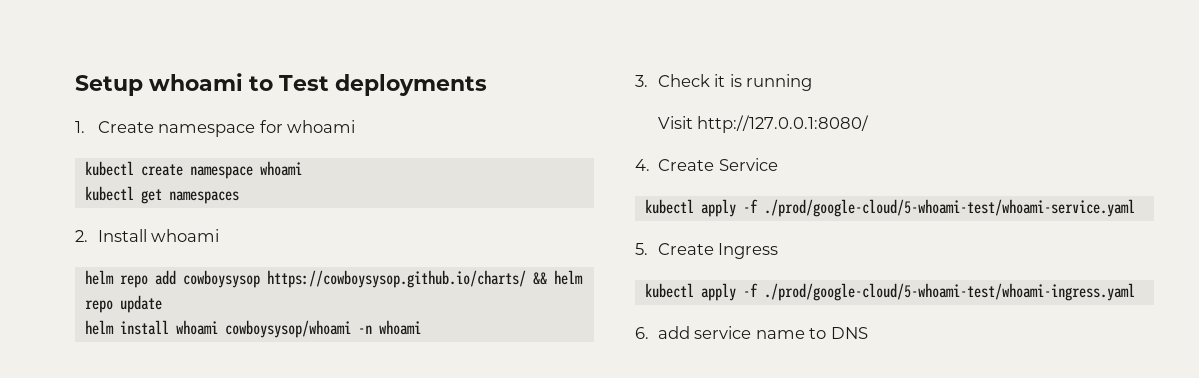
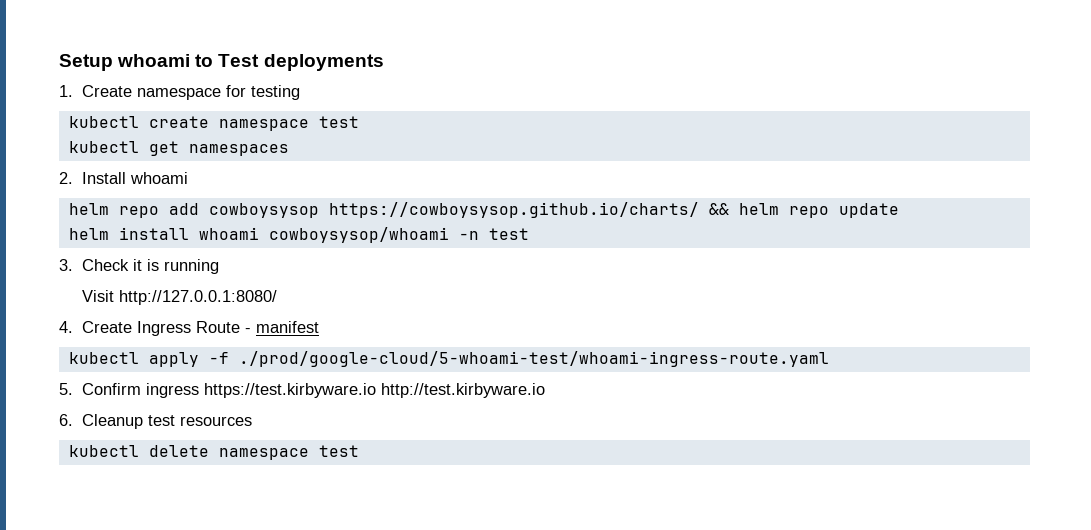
- 1. Create namespace for whoami
+ 1. Create namespace for testing
- kubectl create namespace whoami
+ kubectl create namespace test
- helm install whoami cowboysysop/whoami -n whoami
+ helm install whoami cowboysysop/whoami -n test
- 4. Create Service
- kubectl apply -f ./prod/google-cloud/5-whoami-test/whoami-service.yaml
+ 4. Create Ingress Route - manifest
+ kubectl apply -f ./prod/google-cloud/5-whoami-test/whoami-ingress-route.yaml
- 5. Create Ingress
- kubectl apply -f ./prod/google-cloud/5-whoami-test/whoami-ingress.yaml
- 6. add service name to DNS
+ 5. Confirm ingress https://test.kirbyware.io http://test.kirbyware.io
+ 6. Cleanup test resources
+ kubectl delete namespace test

